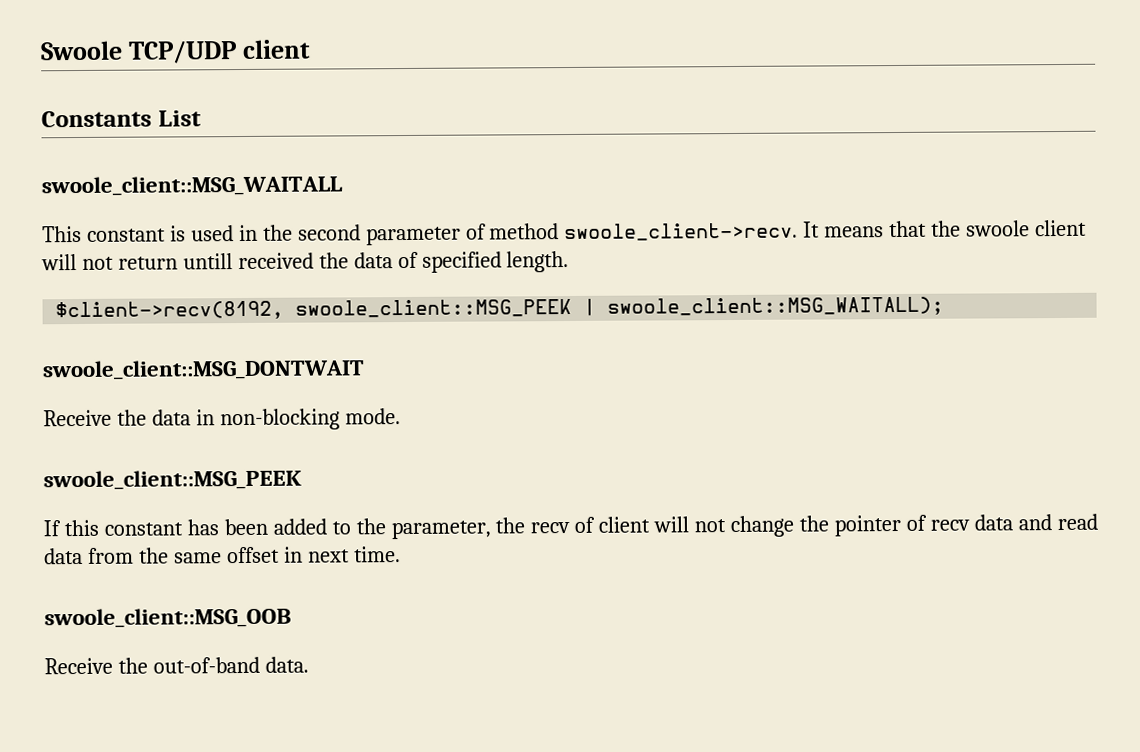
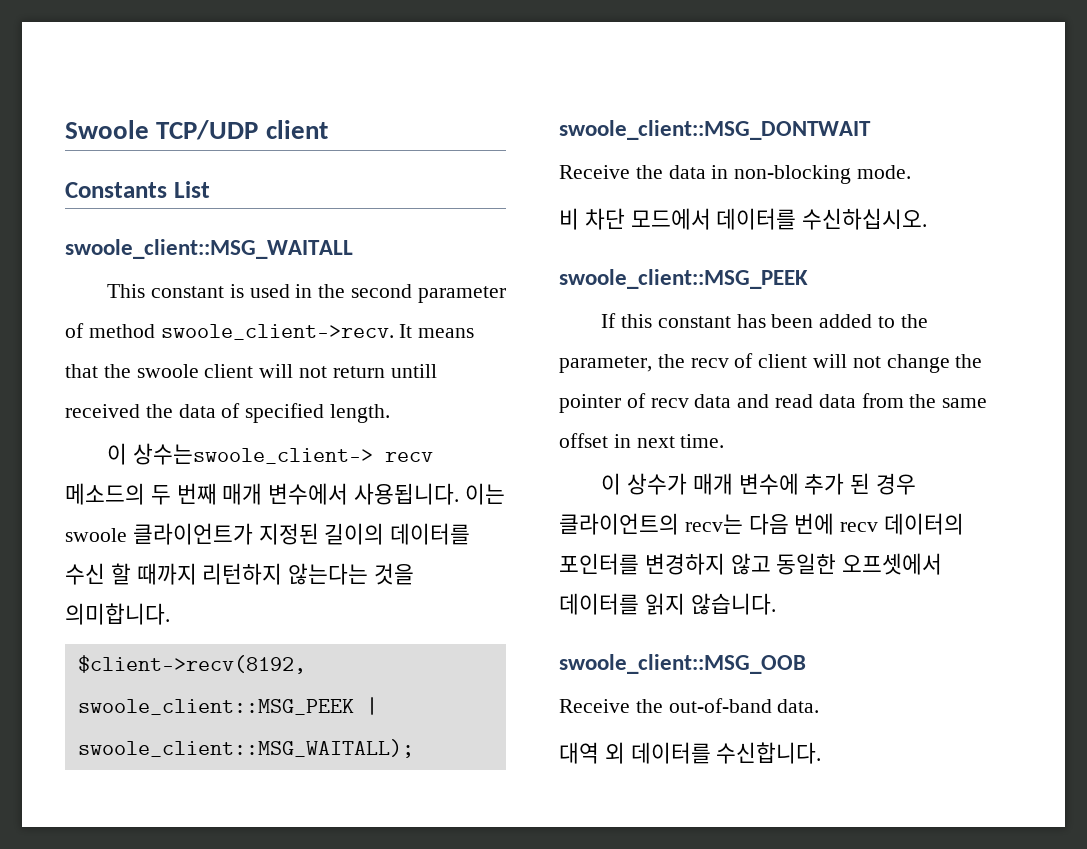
+ 이 상수는swoole_client-> recv 메소드의 두 번째 매개 변수에서 사용됩니다. 이는 swoole 클라이언트가 지정된 길이의 데이터를 수신 할 때까지 리턴하지 않는다는 것을 의미합니다.
+ 비 차단 모드에서 데이터를 수신하십시오.
+ 이 상수가 매개 변수에 추가 된 경우 클라이언트의 recv는 다음 번에 recv 데이터의 포인터를 변경하지 않고 동일한 오프셋에서 데이터를 읽지 않습니다.
+ 대역 외 데이터를 수신합니다.

